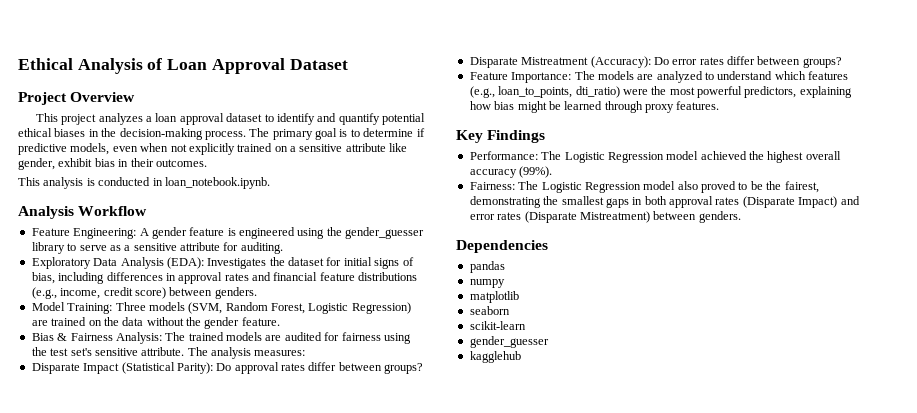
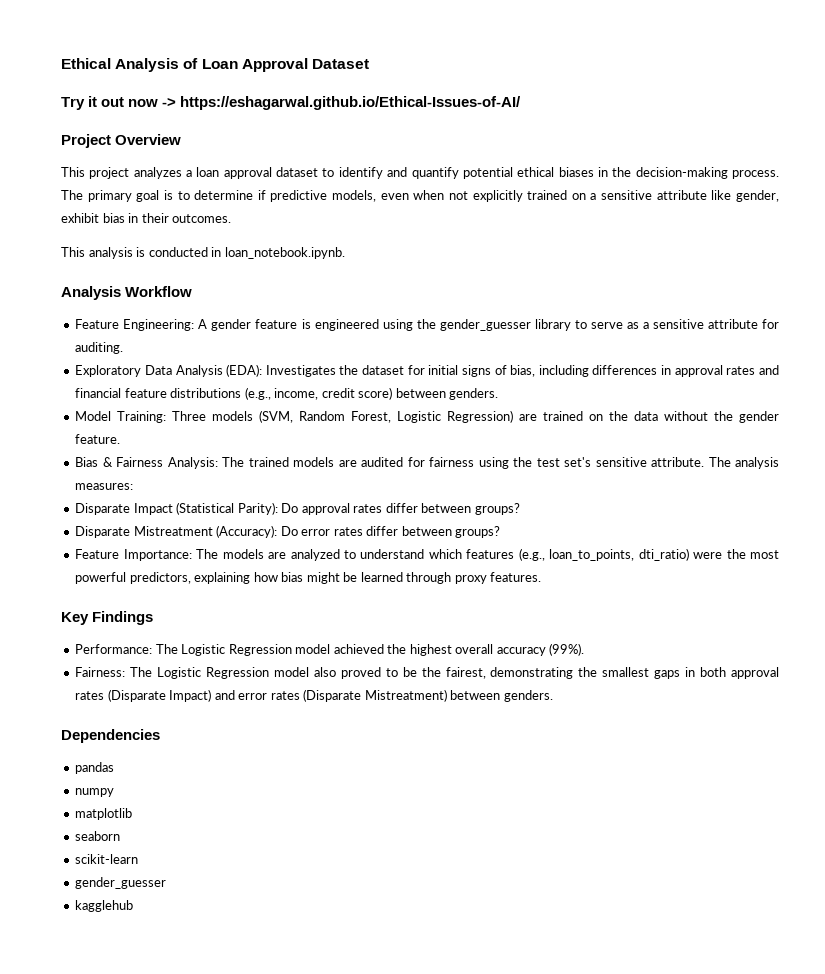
+ Try it out now -> https://eshagarwal.github.io/Ethical-Issues-of-AI/

